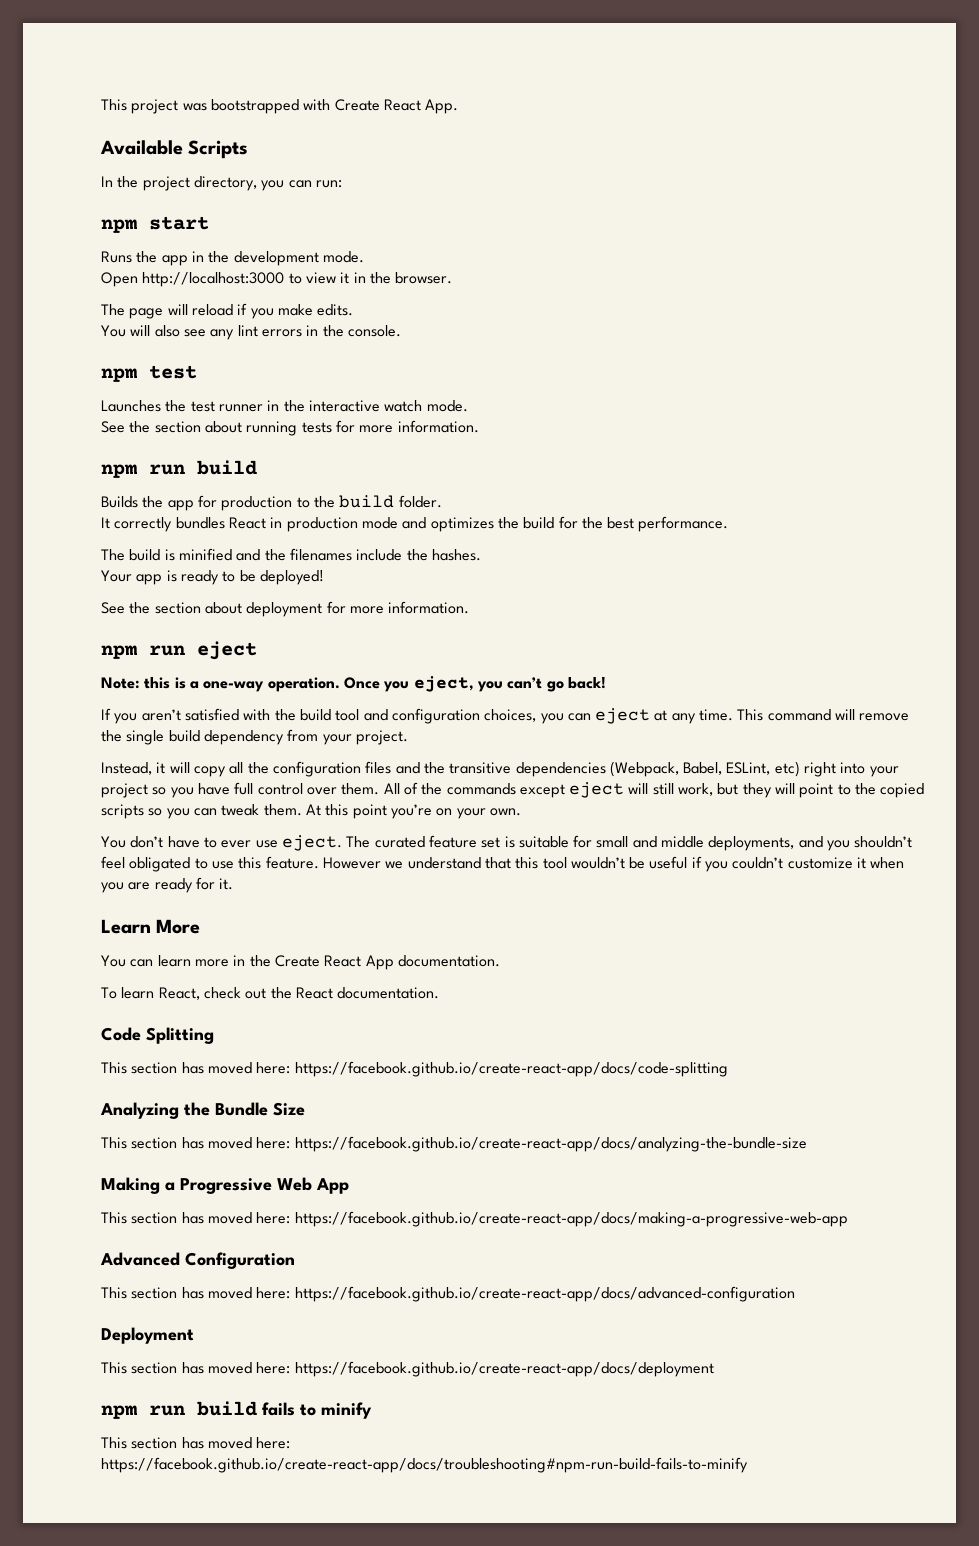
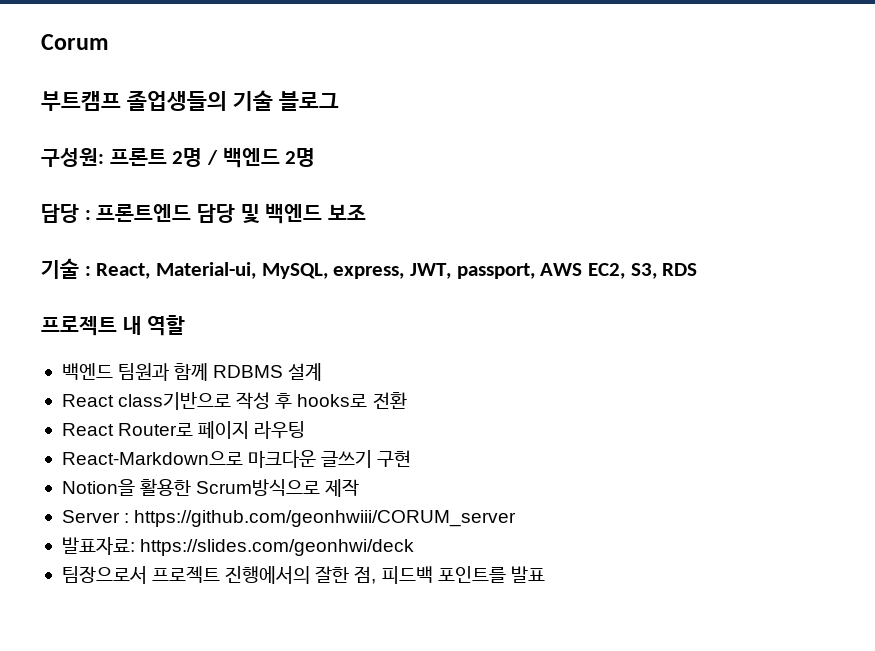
- This project was bootstrapped with Create React App.
- Available Scripts
- In the project directory, you can run:
- npm start
- Runs the app in the development mode.
- Open http://localhost:3000 to view it in the browser.
- The page will reload if you make edits.
- You will also see any lint errors in the console.
- npm test
- Launches the test runner in the interactive watch mode.
- See the section about running tests for more information.
- npm run build
- Builds the app for production to the build folder.
- It correctly bundles React in production mode and optimizes the build for the best performance.
- The build is minified and the filenames include the hashes.
- Your app is ready to be deployed!
- See the section about deployment for more information.
- npm run eject
- Note: this is a one-way operation. Once you eject, you can’t go back!
- If you aren’t satisfied with the build tool and configuration choices, you can eject at any time. This command will remove the single build dependency from your project.
- Instead, it will copy all the configuration files and the transitive dependencies (Webpack, Babel, ESLint, etc) right into your project so you have full control over them. All of the commands except eject will still work, but they will point to the copied scripts so you can tweak them. At this point you’re on your own.
- You don’t have to ever use eject. The curated feature set is suitable for small and middle deployments, and you shouldn’t feel obligated to use this feature. However we understand that this tool wouldn’t be useful if you couldn’t customize it when you are ready for it.
- Learn More
- You can learn more in the Create React App documentation.
- To learn React, check out the React documentation.
- Code Splitting
- This section has moved here: https://facebook.github.io/create-react-app/docs/code-splitting
- Analyzing the Bundle Size
- This section has moved here: https://facebook.github.io/create-react-app/docs/analyzing-the-bundle-size
- Making a Progressive Web App
- This section has moved here: https://facebook.github.io/create-react-app/docs/making-a-progressive-web-app
- Advanced Configuration
- This section has moved here: https://facebook.github.io/create-react-app/docs/advanced-configuration
- Deployment
- This section has moved here: https://facebook.github.io/create-react-app/docs/deployment
- npm run build fails to minify
- This section has moved here: https://facebook.github.io/create-react-app/docs/troubleshooting#npm-run-build-fails-to-minify
+ Corum
+ 부트캠프 졸업생들의 기술 블로그
+ 구성원: 프론트 2명 / 백엔드 2명
+ 담당 : 프론트엔드 담당 및 백엔드 보조
+ 기술 : React, Material-ui, MySQL, express, JWT, passport, AWS EC2, S3, RDS
+ 프로젝트 내 역할
+ 백엔드 팀원과 함께 RDBMS 설계
+ React class기반으로 작성 후 hooks로 전환
+ React Router로 페이지 라우팅
+ React-Markdown으로 마크다운 글쓰기 구현
+ Notion을 활용한 Scrum방식으로 제작
+ Server : https://github.com/geonhwiii/CORUM_server
+ 발표자료: https://slides.com/geonhwi/deck
+ 팀장으로서 프로젝트 진행에서의 잘한 점, 피드백 포인트를 발표

